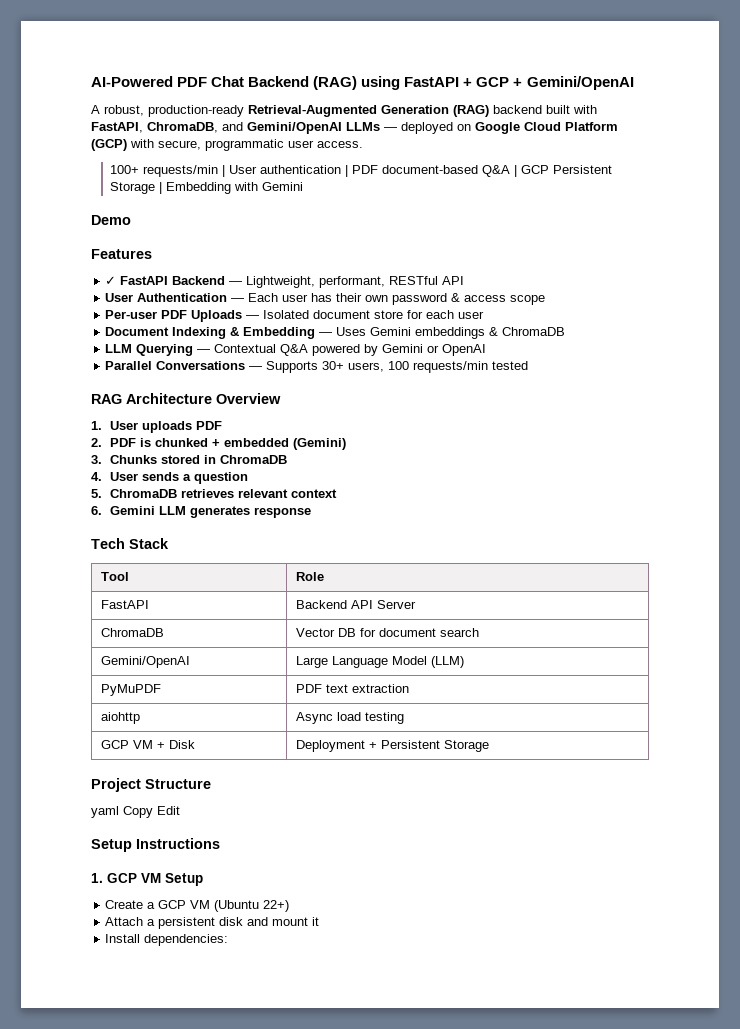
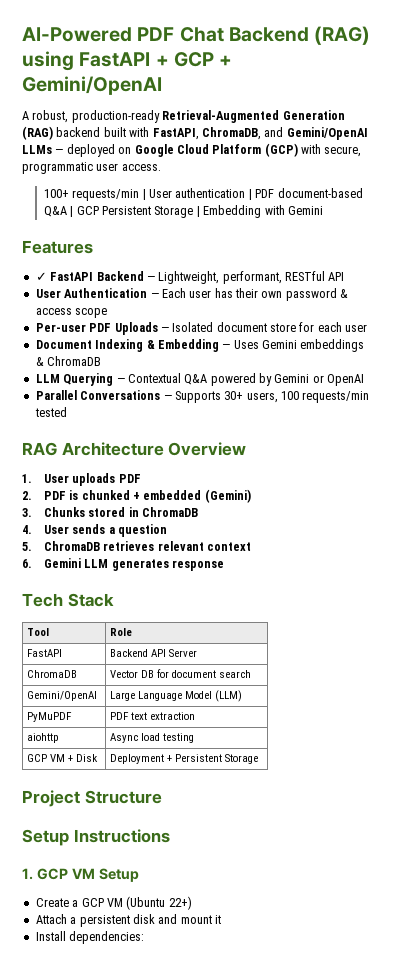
- Demo
- yaml Copy Edit

